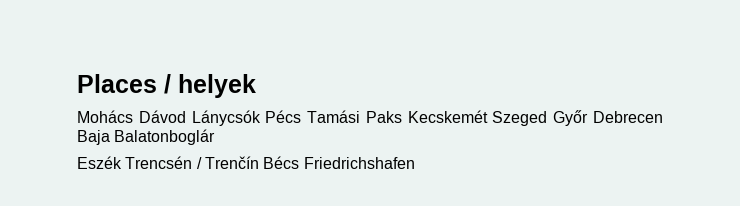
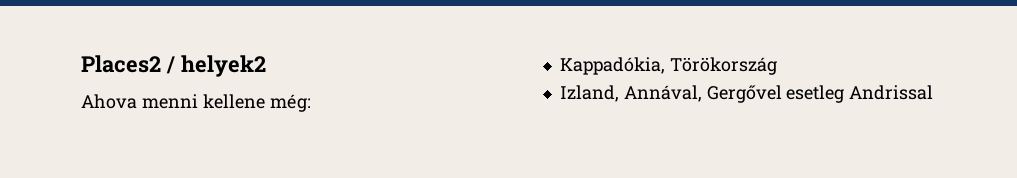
- Places / helyek
- Mohács Dávod Lánycsók Pécs Tamási Paks Kecskemét Szeged Győr Debrecen Baja Balatonboglár
- Eszék Trencsén / Trenčín Bécs Friedrichshafen
+ Places2 / helyek2
+ Ahova menni kellene még:
+ Kappadókia, Törökország
+ Izland, Annával, Gergővel esetleg Andrissal

